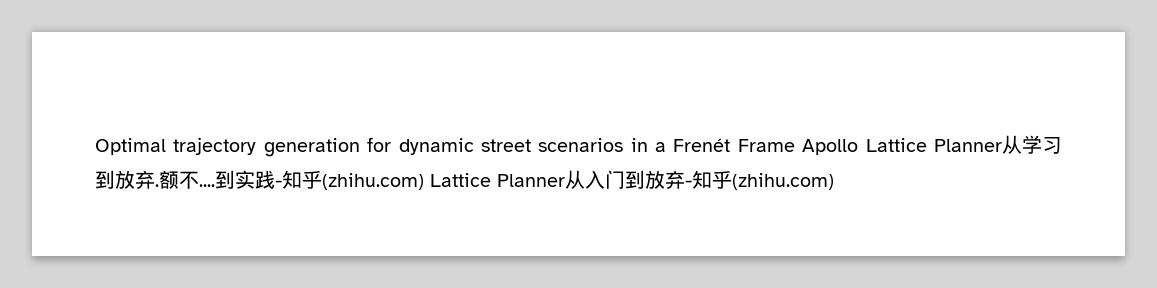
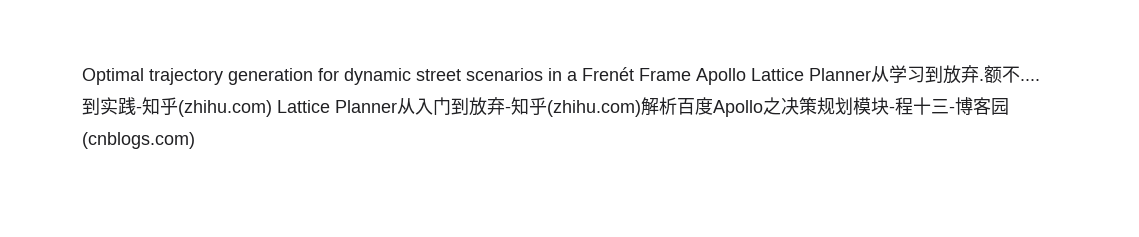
- 到实践-知乎(zhihu.com) Lattice Planner从入门到放弃-知乎(zhihu.com)
+ 到实践-知乎(zhihu.com) Lattice Planner从入门到放弃-知乎(zhihu.com)解析百度Apollo之决策规划模块-程十三-博客园(cnblogs.com)

